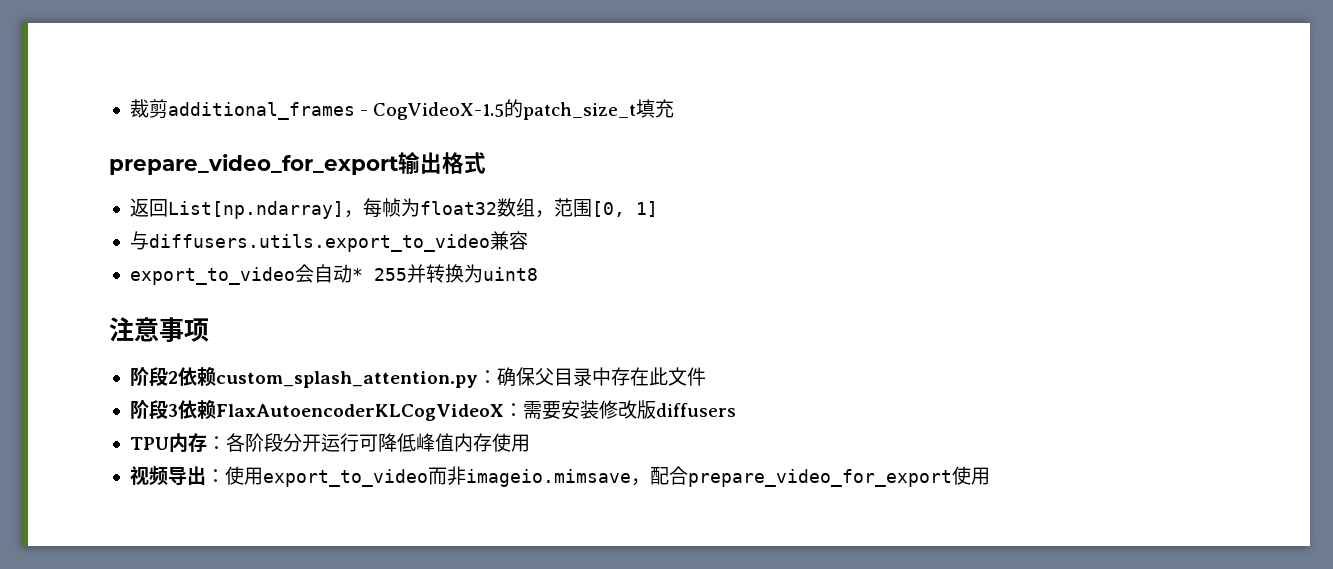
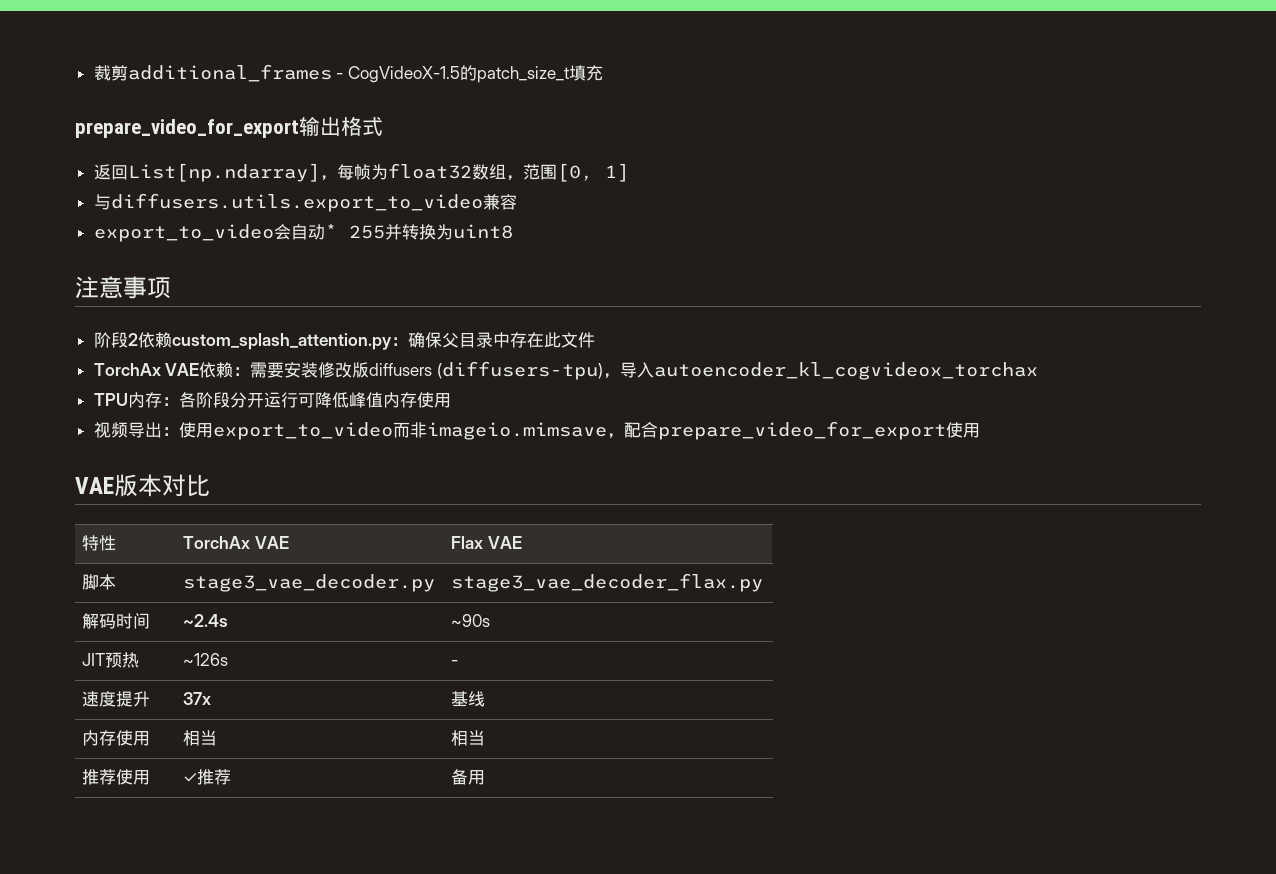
- 阶段3依赖FlaxAutoencoderKLCogVideoX：需要安装修改版diffusers
+ TorchAx VAE依赖：需要安装修改版diffusers (diffusers-tpu)，导入autoencoder_kl_cogvideox_torchax
+ VAE版本对比
+ 特性 | TorchAx VAE | Flax VAE
+ 脚本 | stage3_vae_decoder.py | stage3_vae_decoder_flax.py
+ 解码时间 | ~2.4s | ~90s
+ JIT预热 | ~126s | -
+ 速度提升 | 37x | 基线
+ 内存使用 | 相当 | 相当
+ 推荐使用 | ✓推荐 | 备用

